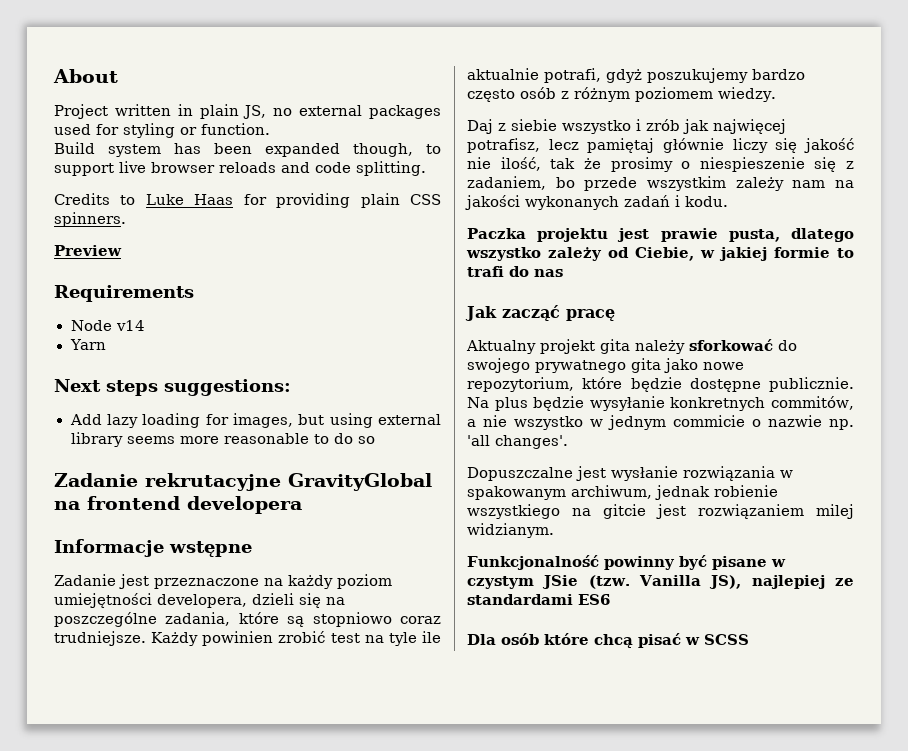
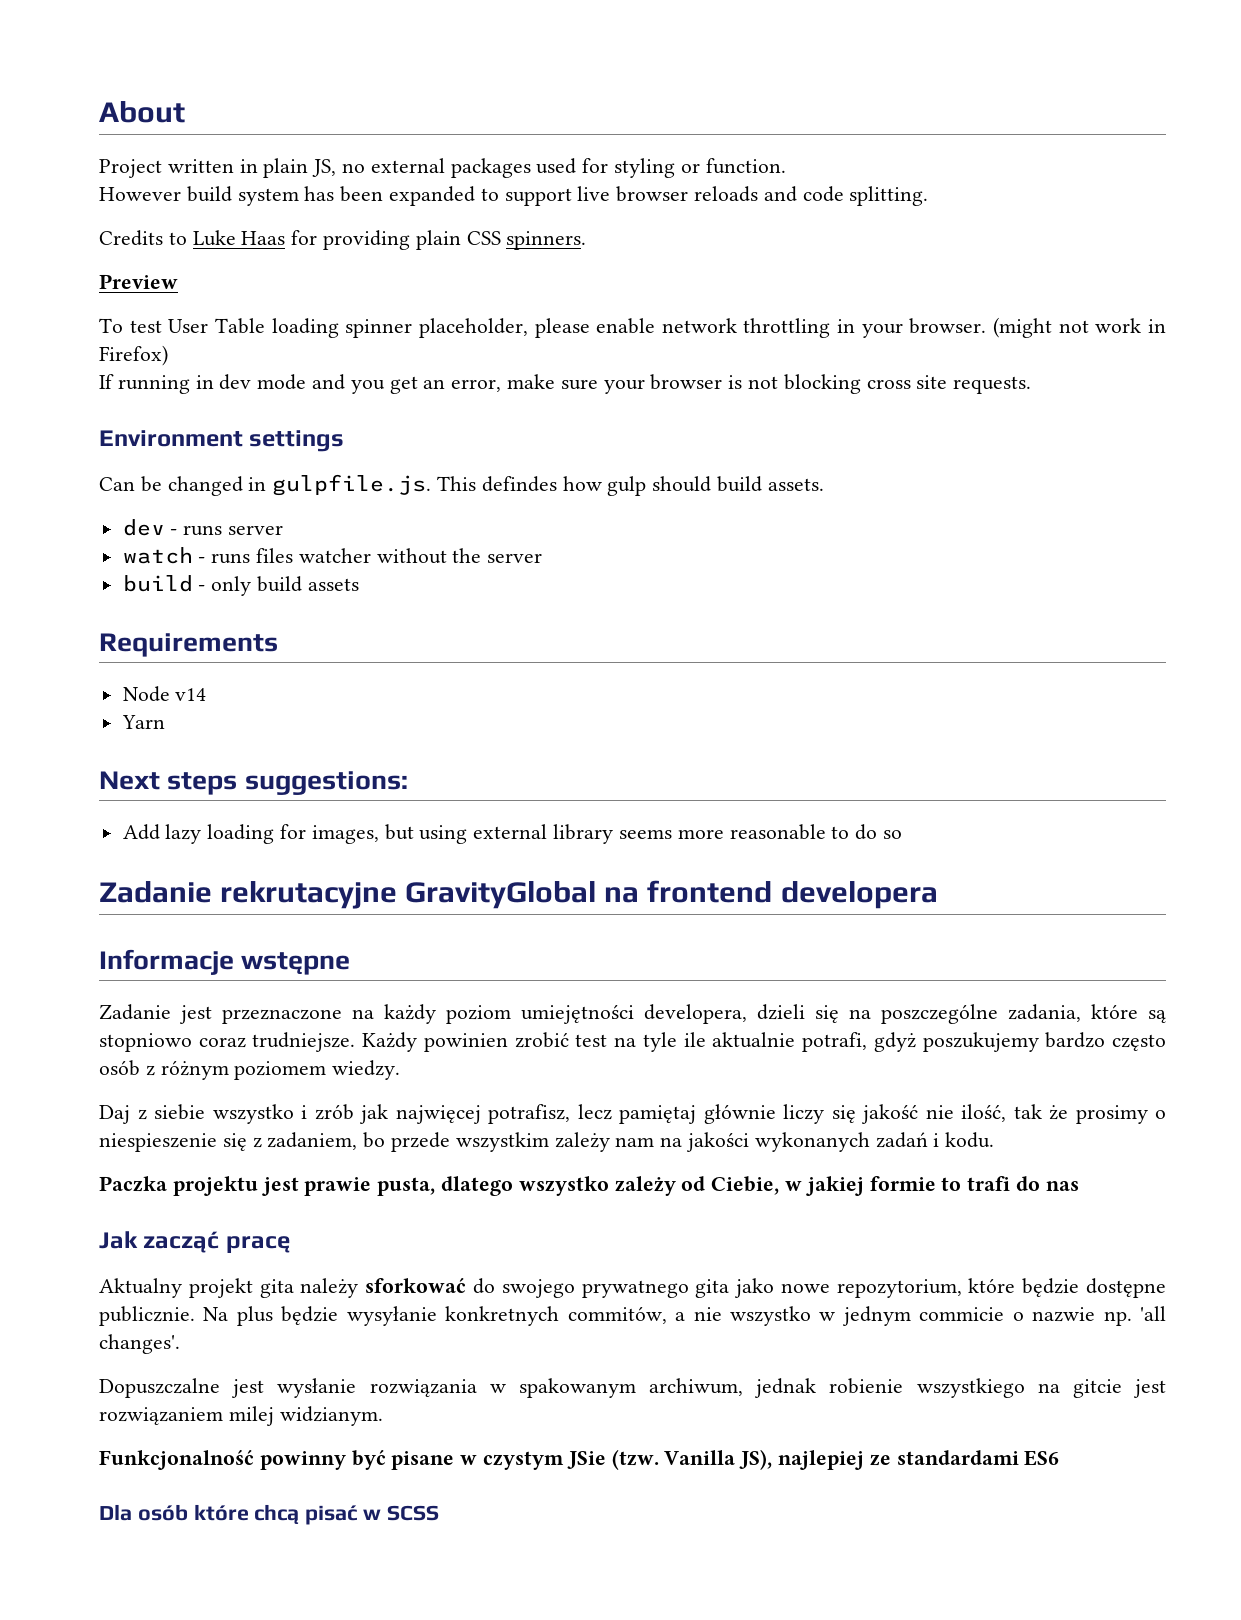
- Build system has been expanded though, to support live browser reloads and code splitting.
+ However build system has been expanded to support live browser reloads and code splitting.
+ To test User Table loading spinner placeholder, please enable network throttling in your browser. (might not work in Firefox)
+ If running in dev mode and you get an error, make sure your browser is not blocking cross site requests.
+ Environment settings
+ Can be changed in gulpfile.js. This defindes how gulp should build assets.
+ dev - runs server
+ watch - runs files watcher without the server
+ build - only build assets

